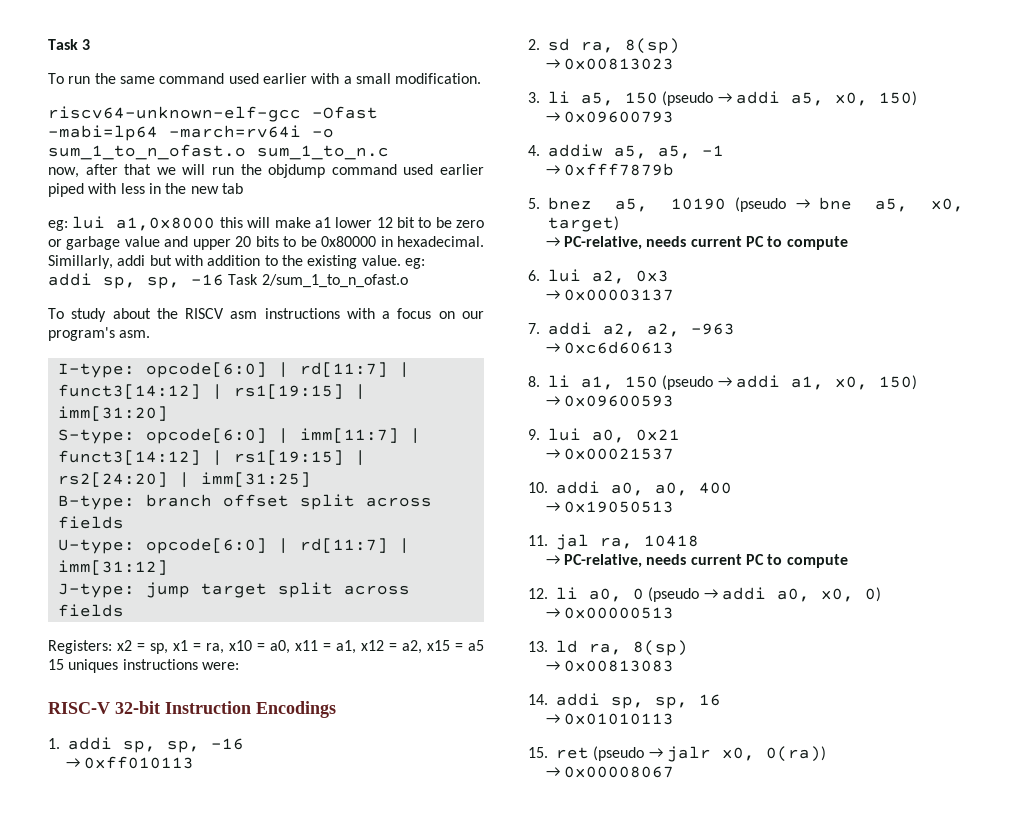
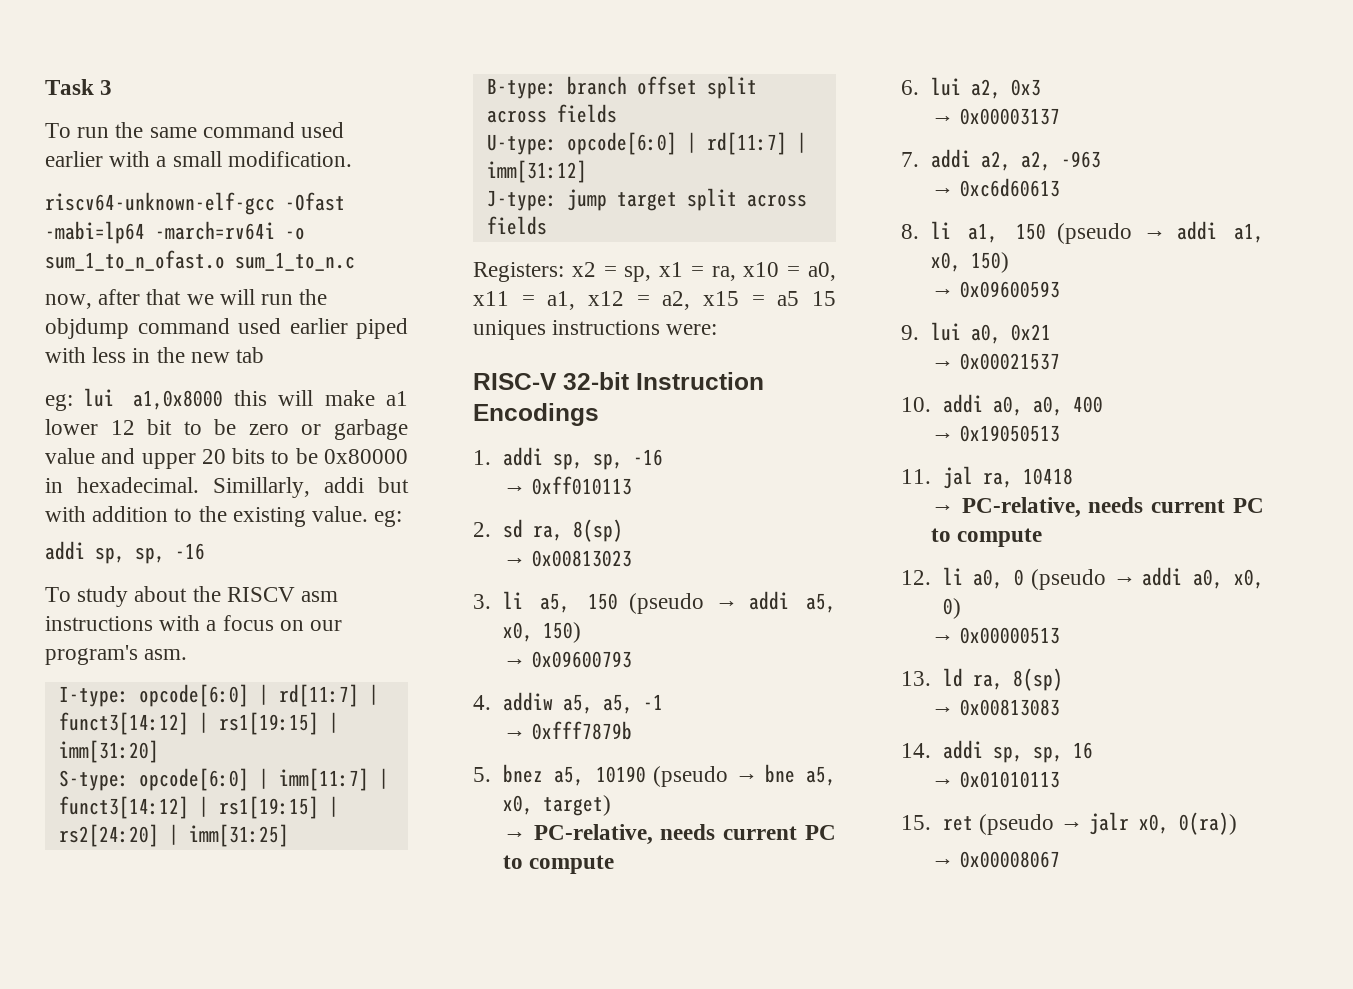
  Simillarly, addi but with addition to the existing value. eg:
- addi sp, sp, -16 Task 2/sum_1_to_n_ofast.o
+ addi sp, sp, -16

